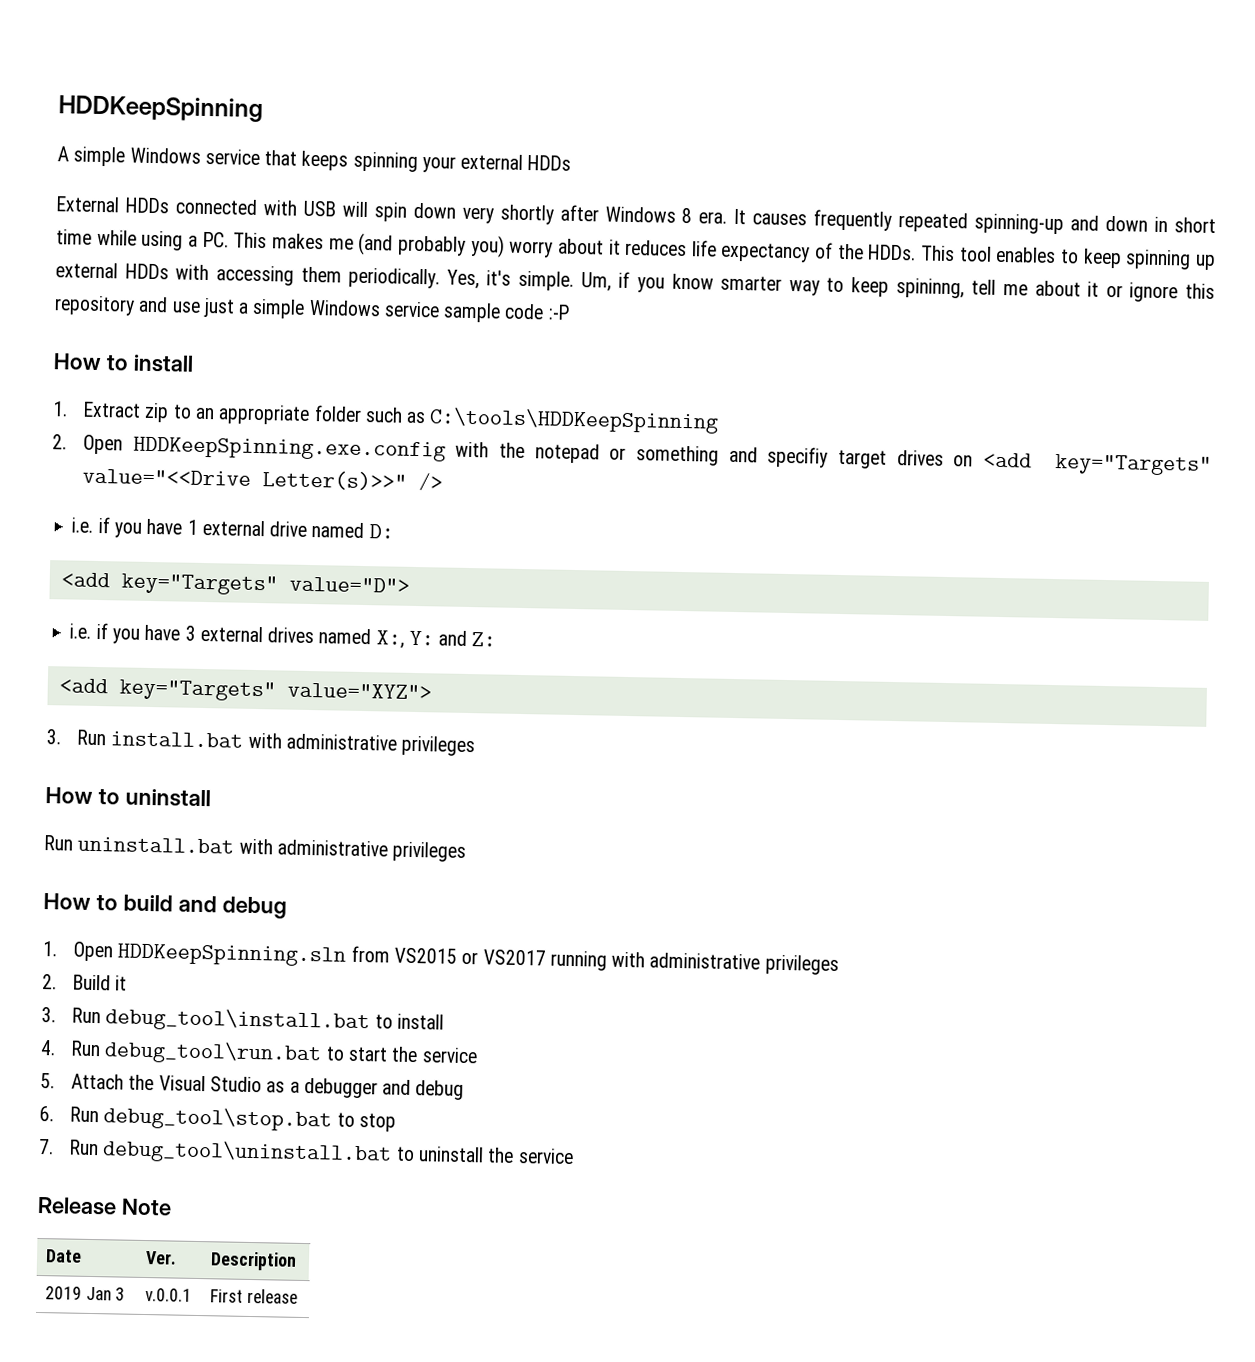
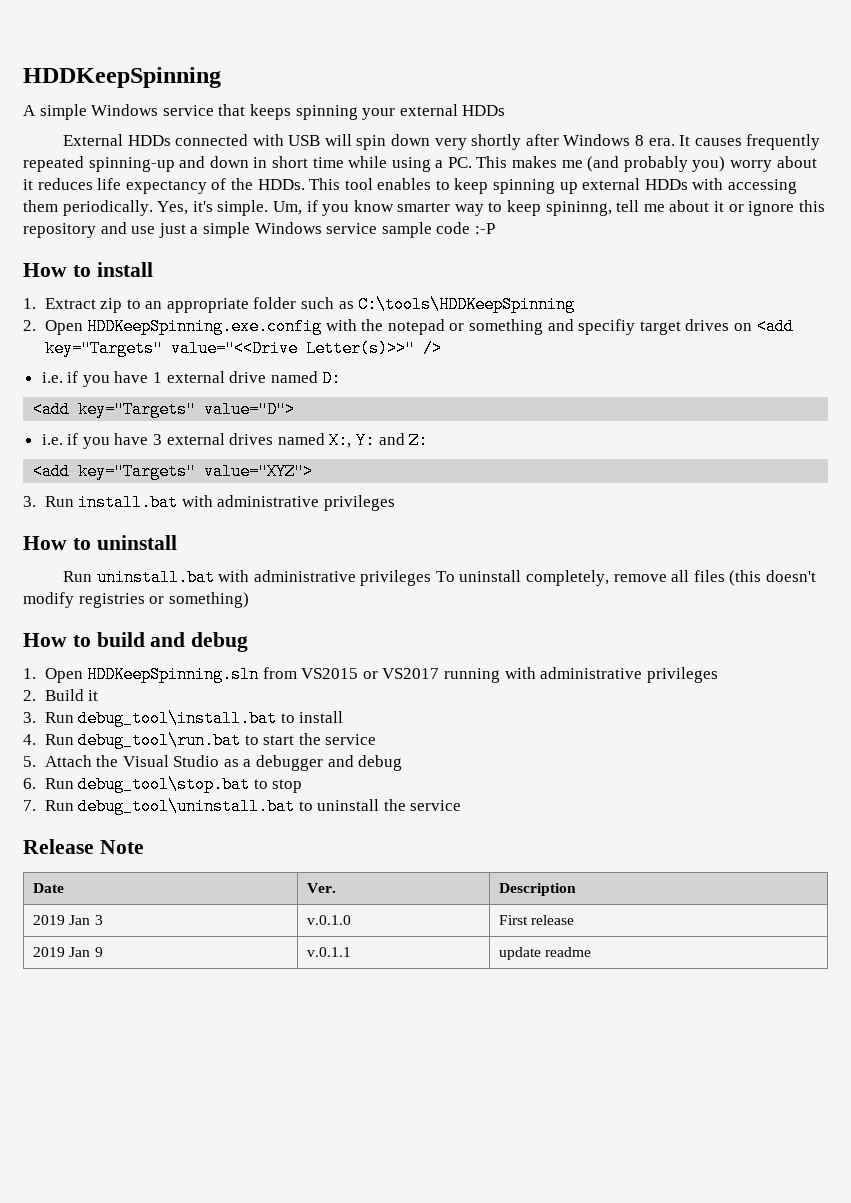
- Run uninstall.bat with administrative privileges
+ Run uninstall.bat with administrative privileges To uninstall completely, remove all files (this doesn't modify registries or something)
- 2019 Jan 3 | v.0.0.1 | First release
+ 2019 Jan 3 | v.0.1.0 | First release
+ 2019 Jan 9 | v.0.1.1 | update readme

